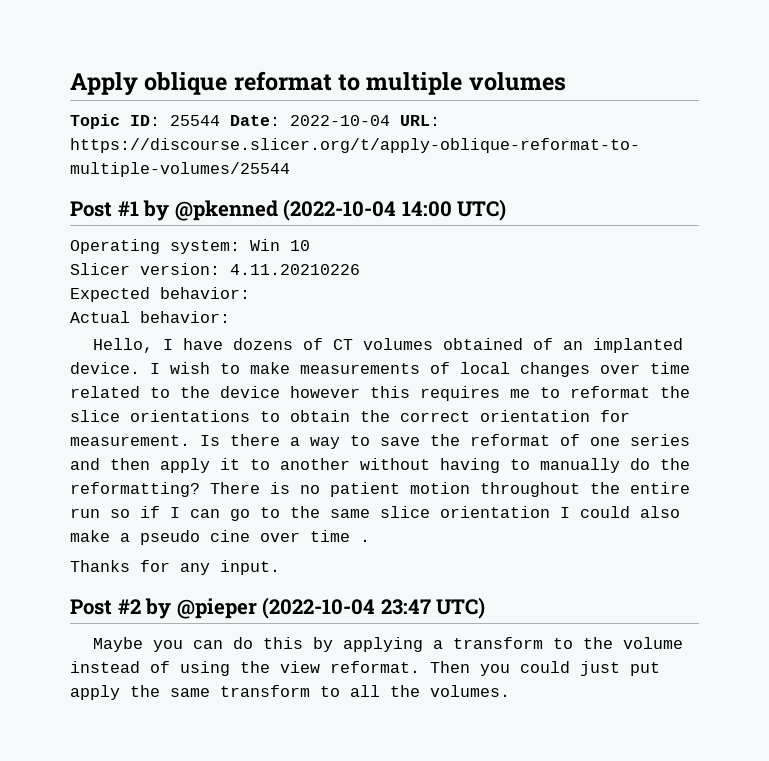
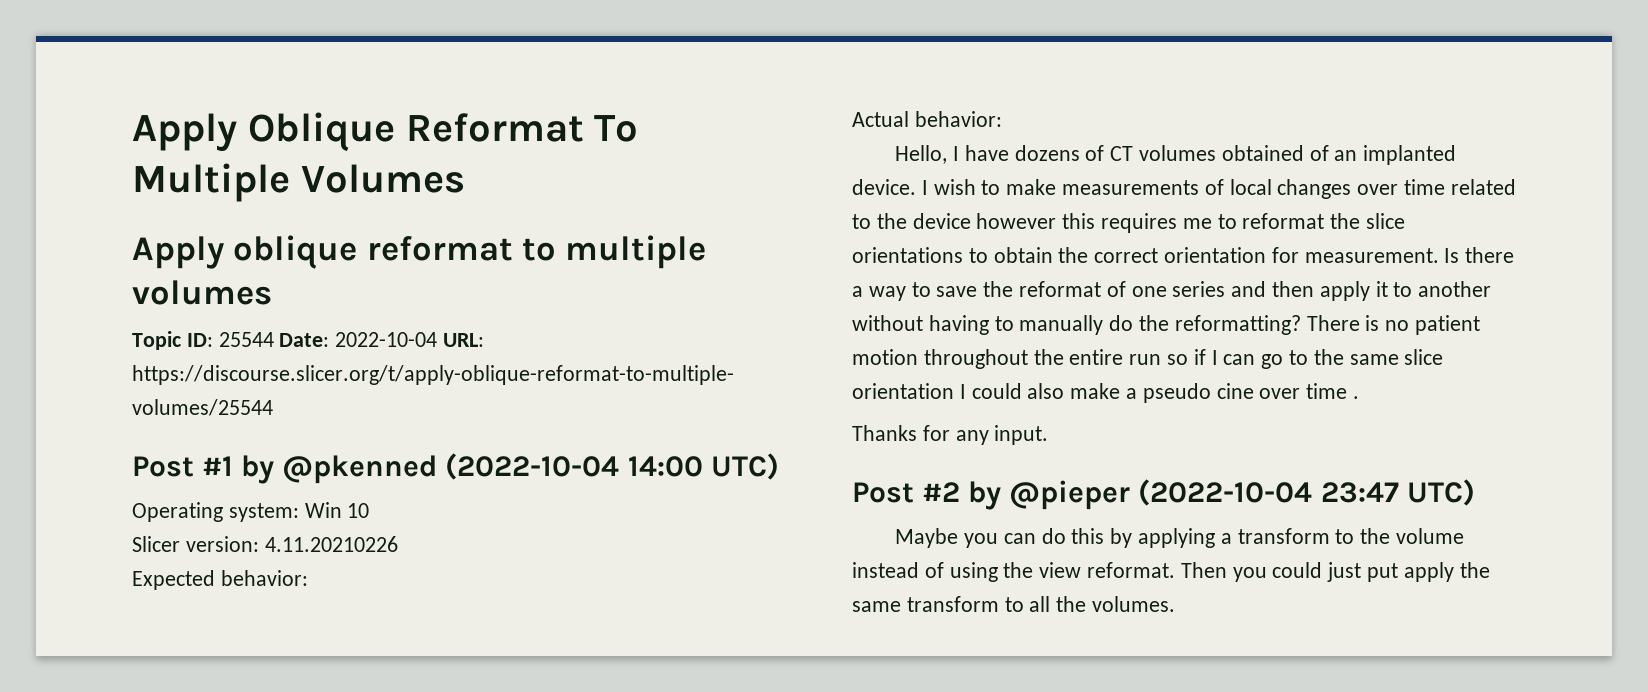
+ Apply Oblique Reformat To Multiple Volumes

